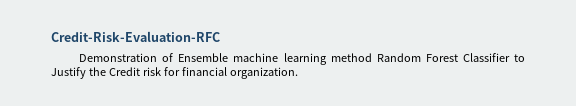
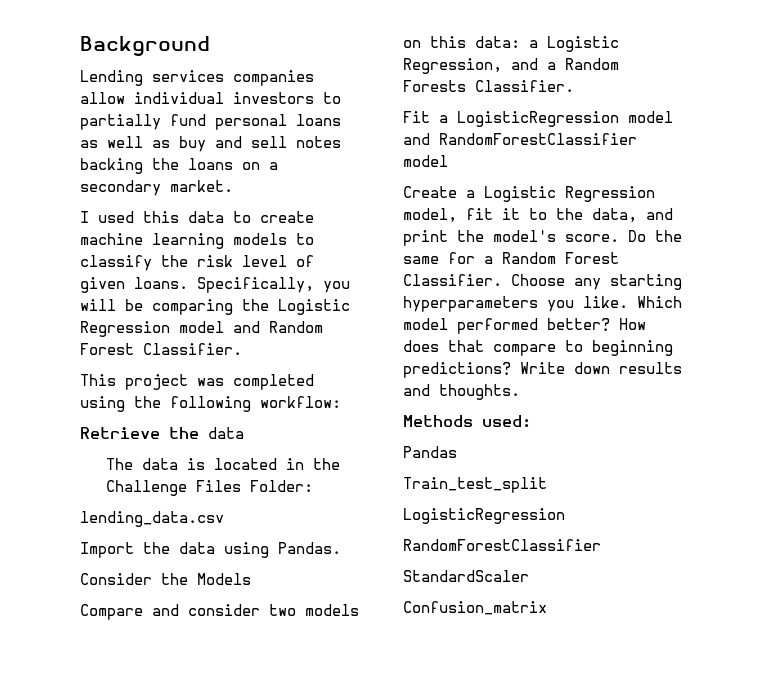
- Credit-Risk-Evaluation-RFC
- Demonstration of Ensemble machine learning method Random Forest Classifier to Justify the Credit risk for financial organization.
+ Background
+ Lending services companies allow individual investors to partially fund personal loans as well as buy and sell notes backing the loans on a secondary market.
+ I used this data to create machine learning models to classify the risk level of given loans. Specifically, you will be comparing the Logistic Regression model and Random Forest Classifier.
+ This project was completed using the following workflow:
+ Retrieve the data
+ The data is located in the Challenge Files Folder:
+ lending_data.csv
+ Import the data using Pandas.
+ Consider the Models
+ Compare and consider two models on this data: a Logistic Regression, and a Random Forests Classifier.
+ Fit a LogisticRegression model and RandomForestClassifier model
+ Create a Logistic Regression model, fit it to the data, and print the model's score. Do the same for a Random Forest Classifier. Choose any starting hyperparameters you like. Which model performed better? How does that compare to beginning predictions? Write down results and thoughts.
+ Methods used:
+ Pandas
+ Train_test_split
+ LogisticRegression
+ RandomForestClassifier
+ StandardScaler
+ Confusion_matrix

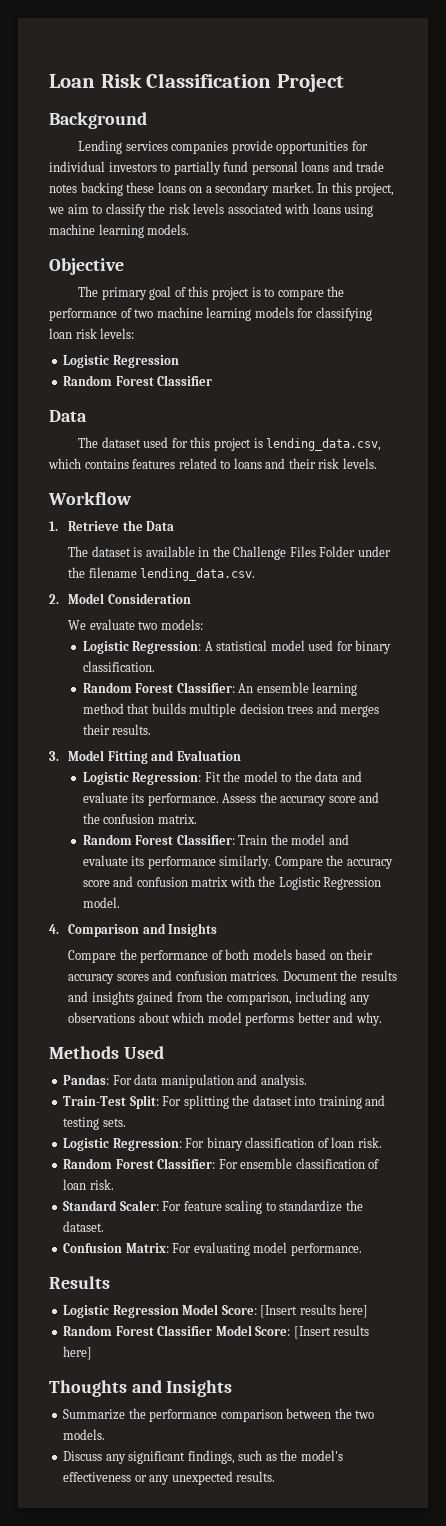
+ Loan Risk Classification Project
- Lending services companies allow individual investors to partially fund personal loans as well as buy and sell notes backing the loans on a secondary market.
- I used this data to create machine learning models to classify the risk level of given loans. Specifically, you will be comparing the Logistic Regression model and Random Forest Classifier.
- This project was completed using the following workflow:
- Retrieve the data
- The data is located in the Challenge Files Folder:
- lending_data.csv
- Import the data using Pandas.
- Consider the Models
- Compare and consider two models on this data: a Logistic Regression, and a Random Forests Classifier.
- Fit a LogisticRegression model and RandomForestClassifier model
- Create a Logistic Regression model, fit it to the data, and print the model's score. Do the same for a Random Forest Classifier. Choose any starting hyperparameters you like. Which model performed better? How does that compare to beginning predictions? Write down results and thoughts.
- Methods used:
- Pandas
- Train_test_split
- LogisticRegression
- RandomForestClassifier
- StandardScaler
- Confusion_matrix
+ Lending services companies provide opportunities for individual investors to partially fund personal loans and trade notes backing these loans on a secondary market. In this project, we aim to classify the risk levels associated with loans using machine learning models.
+ Objective
+ The primary goal of this project is to compare the performance of two machine learning models for classifying loan risk levels:
+ Logistic Regression
+ Random Forest Classifier
+ Data
+ The dataset used for this project is lending_data.csv, which contains features related to loans and their risk levels.
+ Workflow
+ 1. Retrieve the Data
+ The dataset is available in the Challenge Files Folder under the filename lending_data.csv.
+ 2. Model Consideration
+ We evaluate two models:
+ Logistic Regression: A statistical model used for binary classification.
+ Random Forest Classifier: An ensemble learning method that builds multiple decision trees and merges their results.
+ 3. Model Fitting and Evaluation
+ Logistic Regression: Fit the model to the data and evaluate its performance. Assess the accuracy score and the confusion matrix.
+ Random Forest Classifier: Train the model and evaluate its performance similarly. Compare the accuracy score and confusion matrix with the Logistic Regression model.
+ 4. Comparison and Insights
+ Compare the performance of both models based on their accuracy scores and confusion matrices. Document the results and insights gained from the comparison, including any observations about which model performs better and why.
+ Methods Used
+ Pandas: For data manipulation and analysis.
+ Train-Test Split: For splitting the dataset into training and testing sets.
+ Logistic Regression: For binary classification of loan risk.
+ Random Forest Classifier: For ensemble classification of loan risk.
+ Standard Scaler: For feature scaling to standardize the dataset.
+ Confusion Matrix: For evaluating model performance.
+ Results
+ Logistic Regression Model Score: [Insert results here]
+ Random Forest Classifier Model Score: [Insert results here]
+ Thoughts and Insights
+ Summarize the performance comparison between the two models.
+ Discuss any significant findings, such as the model's effectiveness or any unexpected results.

